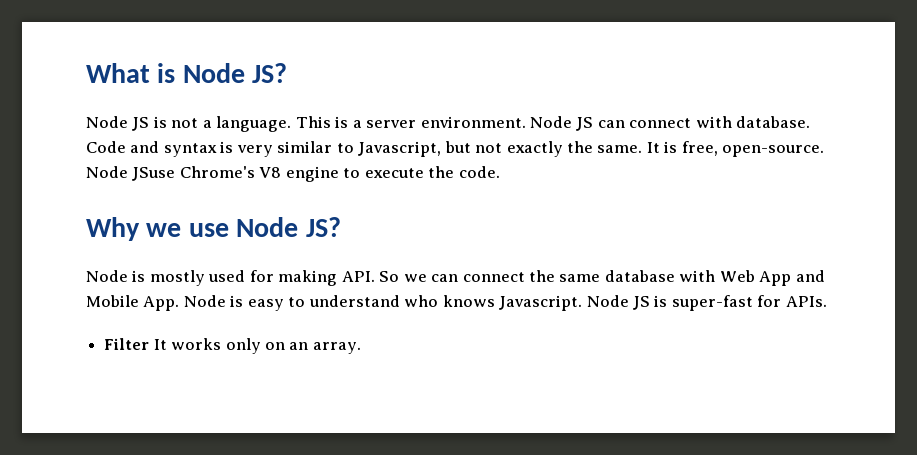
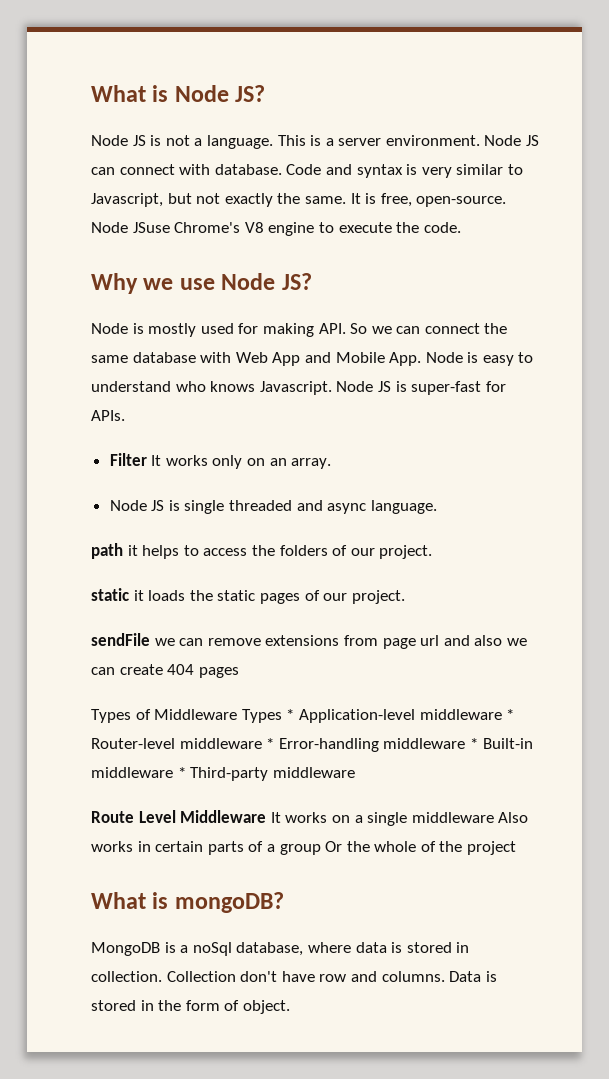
+ Node JS is single threaded and async language.
+ path it helps to access the folders of our project.
+ static it loads the static pages of our project.
+ sendFile we can remove extensions from page url and also we can create 404 pages
+ Types of Middleware Types * Application-level middleware * Router-level middleware * Error-handling middleware * Built-in middleware * Third-party middleware
+ Route Level Middleware It works on a single middleware Also works in certain parts of a group Or the whole of the project
+ What is mongoDB?
+ MongoDB is a noSql database, where data is stored in collection. Collection don't have row and columns. Data is stored in the form of object.

